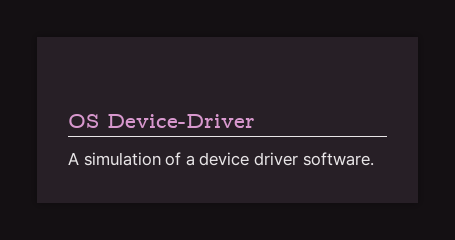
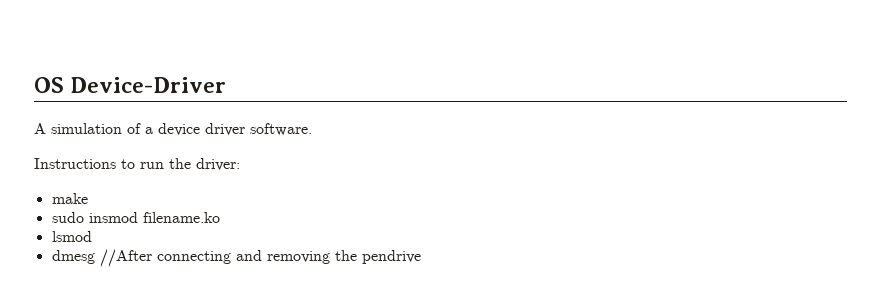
+ Instructions to run the driver:
+ make
+ sudo insmod filename.ko
+ lsmod
+ dmesg //After connecting and removing the pendrive

